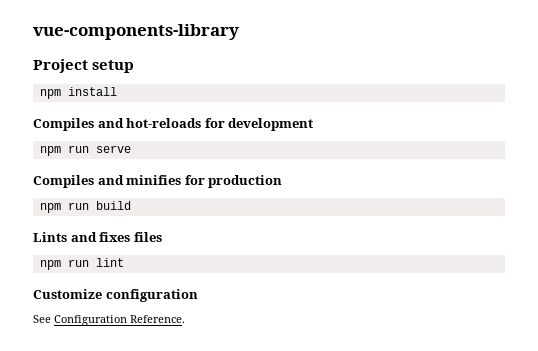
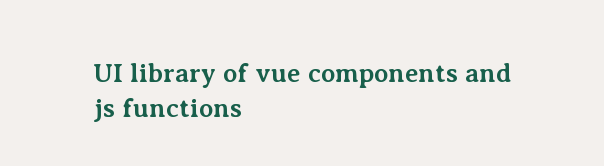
- vue-components-library
- Project setup
- npm install
- Compiles and hot-reloads for development
- npm run serve
- Compiles and minifies for production
- npm run build
- Lints and fixes files
- npm run lint
- Customize configuration
- See Configuration Reference.
+ UI library of vue components and js functions

